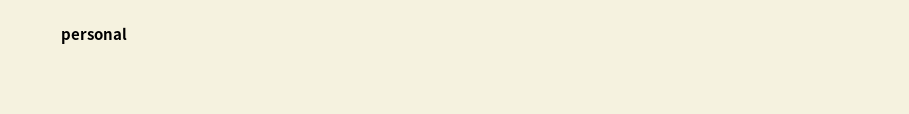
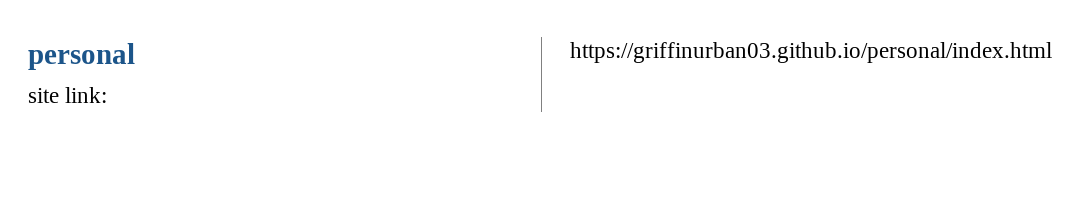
+ site link: https://griffinurban03.github.io/personal/index.html

